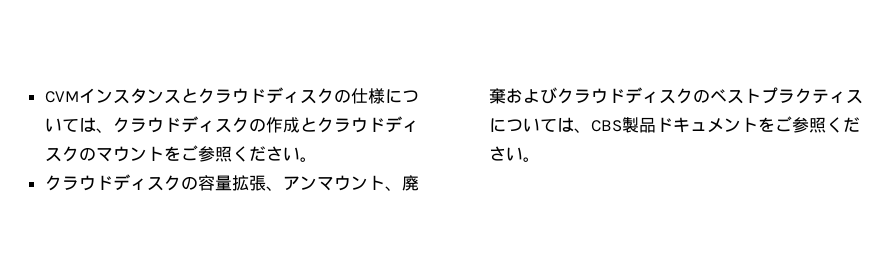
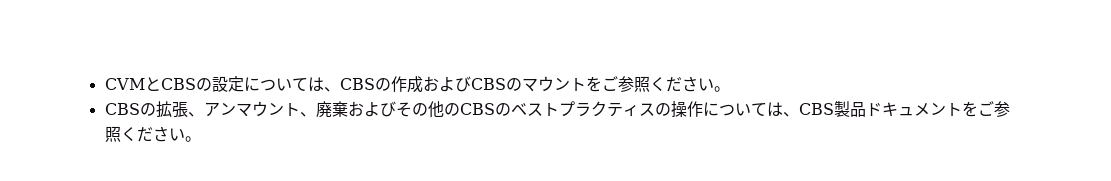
- CVMインスタンスとクラウドディスクの仕様については、クラウドディスクの作成とクラウドディスクのマウントをご参照ください。
+ CVMとCBSの設定については、CBSの作成およびCBSのマウントをご参照ください。
- クラウドディスクの容量拡張、アンマウント、廃棄およびクラウドディスクのベストプラクティスについては、CBS製品ドキュメントをご参照ください。
+ CBSの拡張、アンマウント、廃棄およびその他のCBSのベストプラクティスの操作については、CBS製品ドキュメントをご参照ください。

